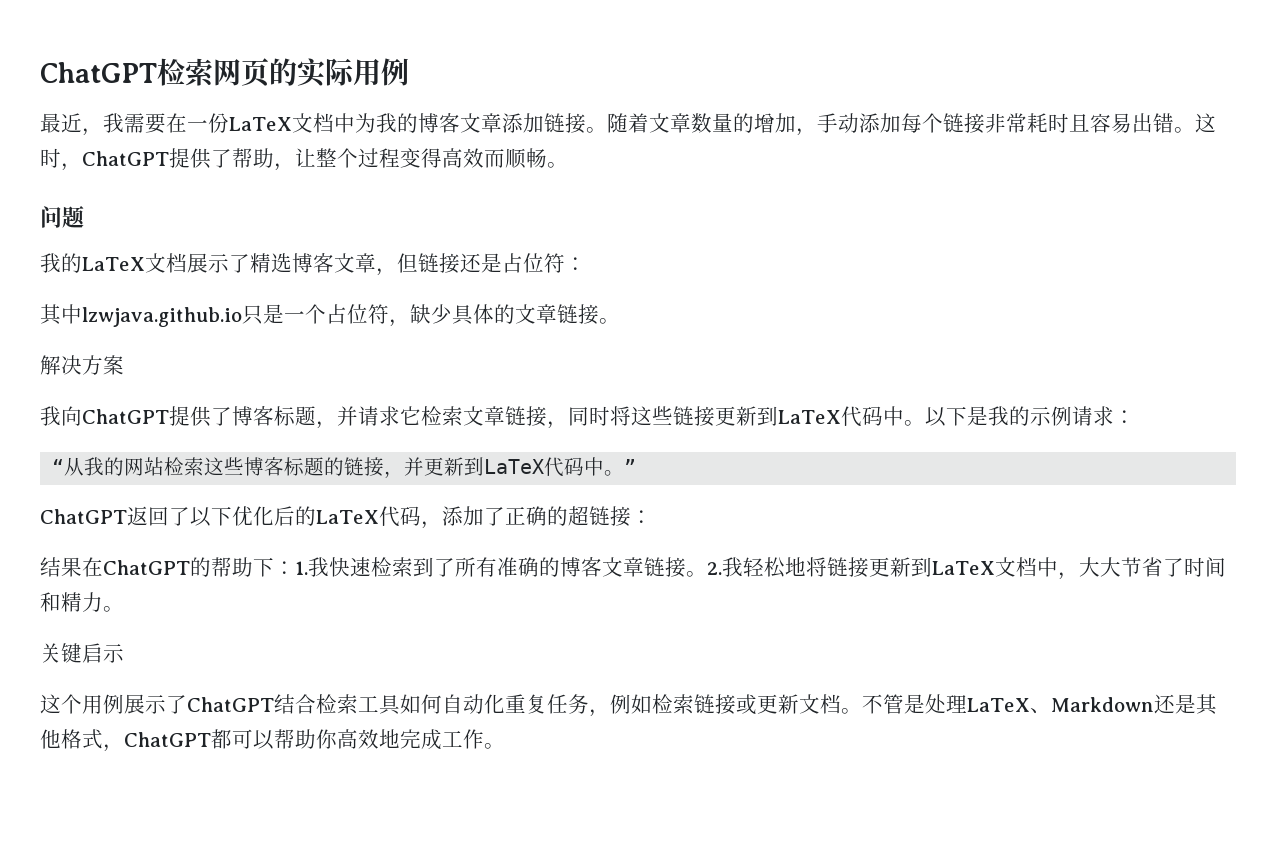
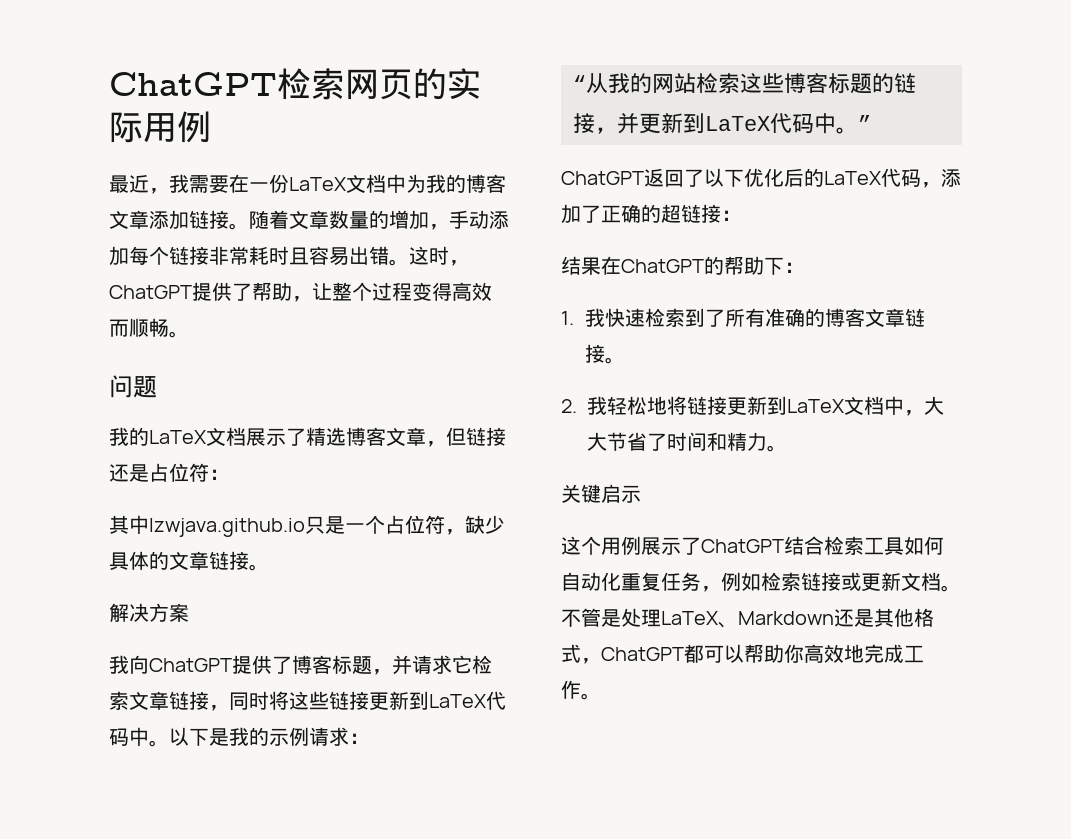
- 结果在ChatGPT的帮助下：1.我快速检索到了所有准确的博客文章链接。2.我轻松地将链接更新到LaTeX文档中，大大节省了时间和精力。
+ 结果在ChatGPT的帮助下：
+ 1.我快速检索到了所有准确的博客文章链接。
+ 2.我轻松地将链接更新到LaTeX文档中，大大节省了时间和精力。

